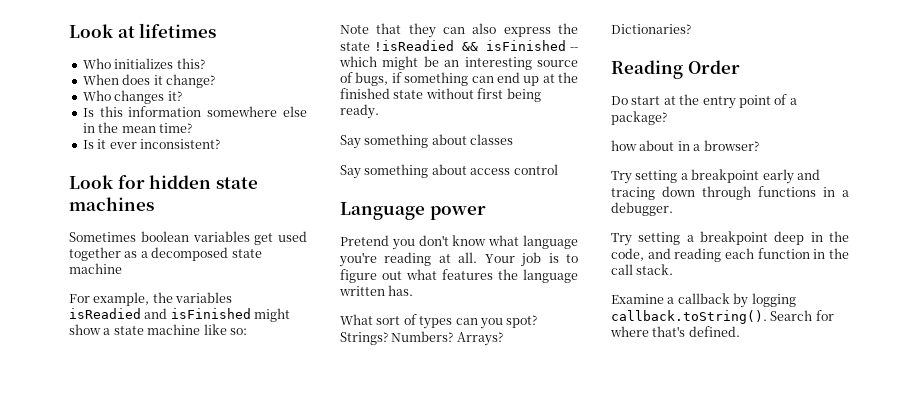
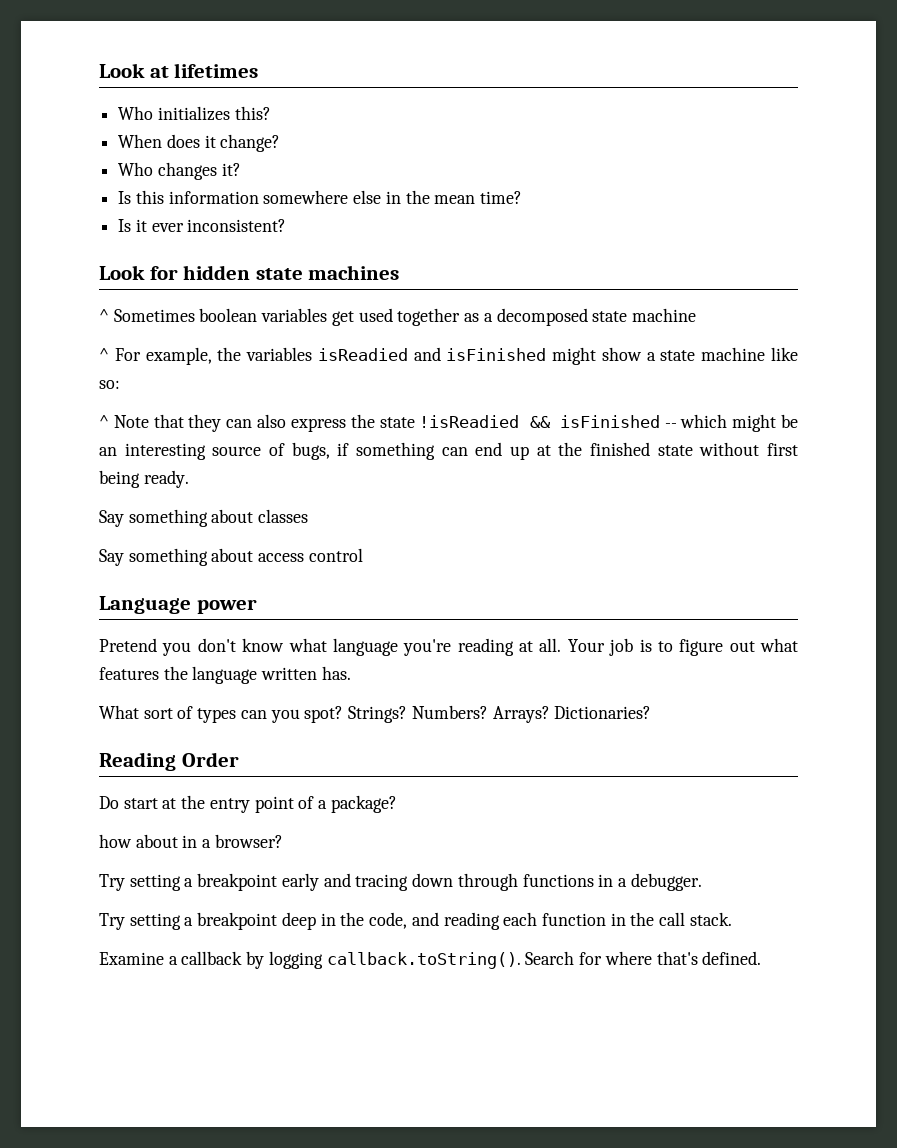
- Sometimes boolean variables get used together as a decomposed state machine
+ ^ Sometimes boolean variables get used together as a decomposed state machine
- For example, the variables isReadied and isFinished might show a state machine like so:
+ ^ For example, the variables isReadied and isFinished might show a state machine like so:
- Note that they can also express the state !isReadied && isFinished -- which might be an interesting source of bugs, if something can end up at the finished state without first being ready.
+ ^ Note that they can also express the state !isReadied && isFinished -- which might be an interesting source of bugs, if something can end up at the finished state without first being ready.

